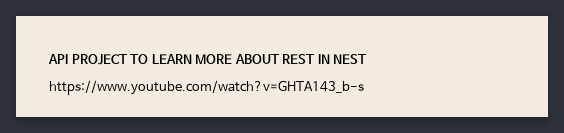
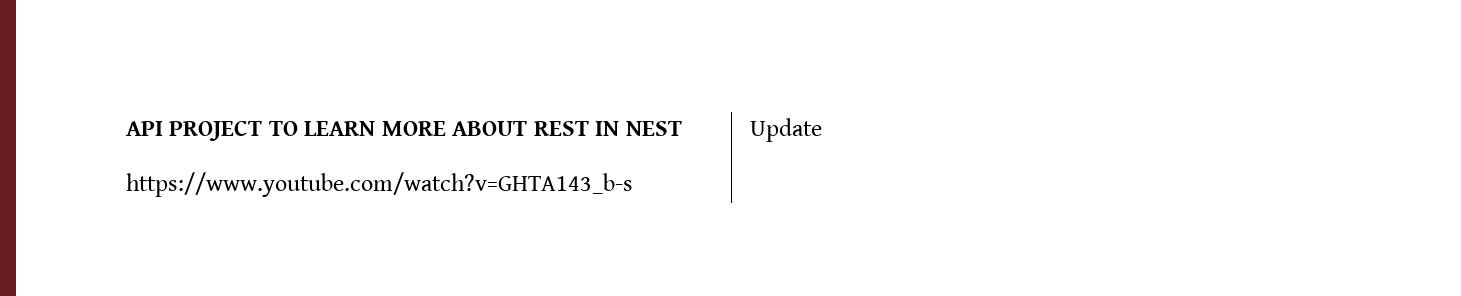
- https://www.youtube.com/watch?v=GHTA143_b-s
+ https://www.youtube.com/watch?v=GHTA143_b-s Update

